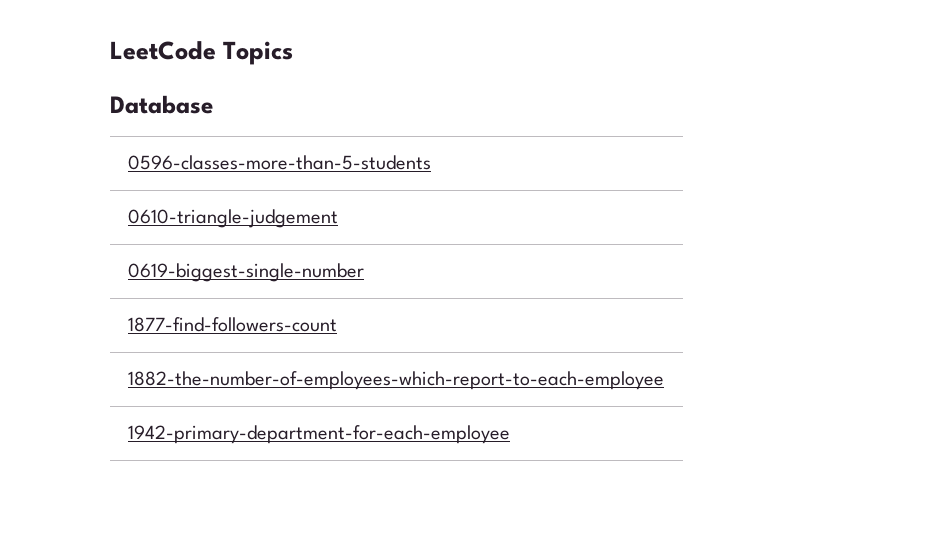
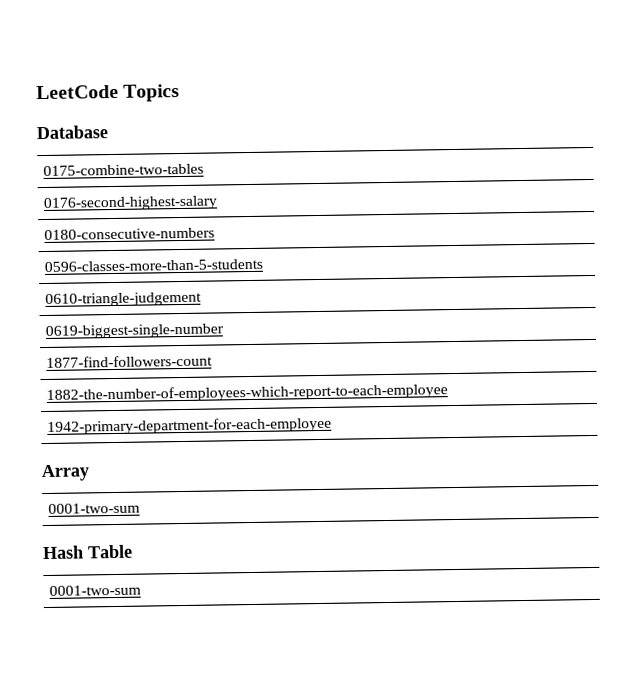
+ 0175-combine-two-tables
+ 0176-second-highest-salary
+ 0180-consecutive-numbers
+ Array
+ 0001-two-sum
+ Hash Table
+ 0001-two-sum

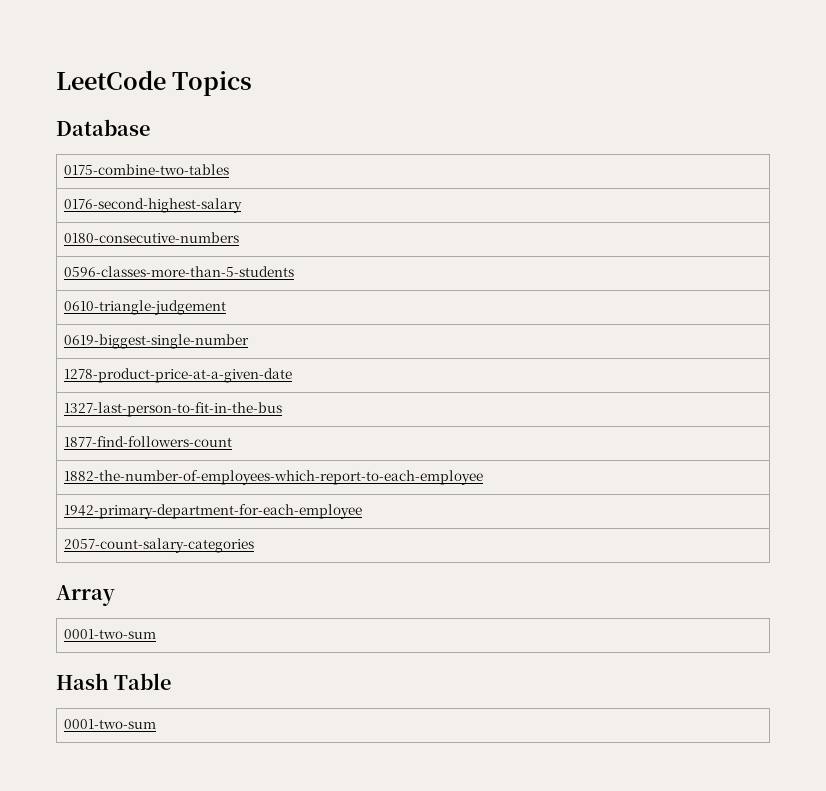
+ 1278-product-price-at-a-given-date
+ 1327-last-person-to-fit-in-the-bus
+ 2057-count-salary-categories

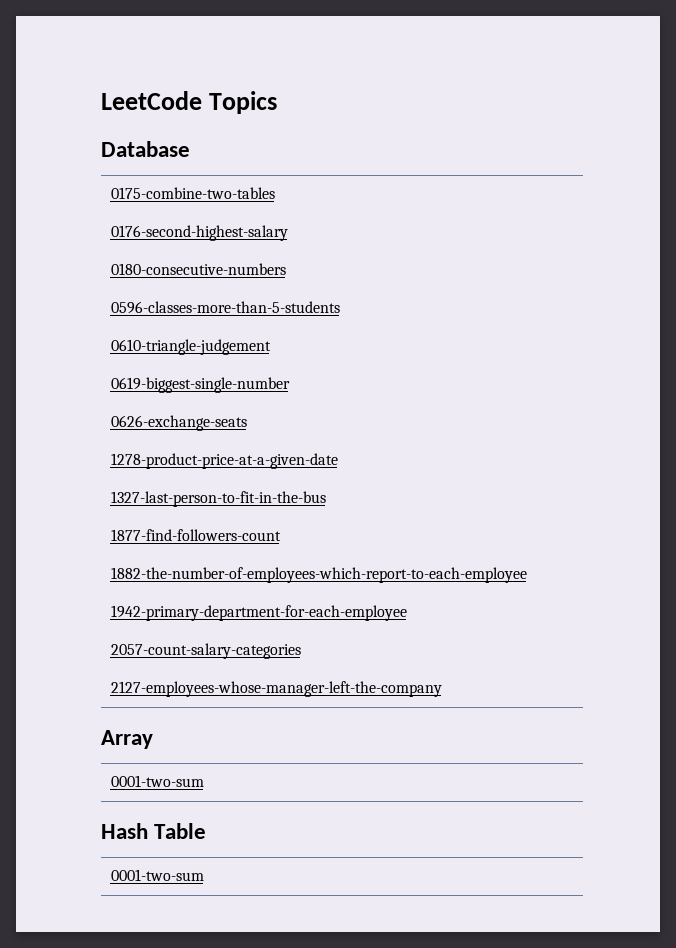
+ 0626-exchange-seats
+ 2127-employees-whose-manager-left-the-company

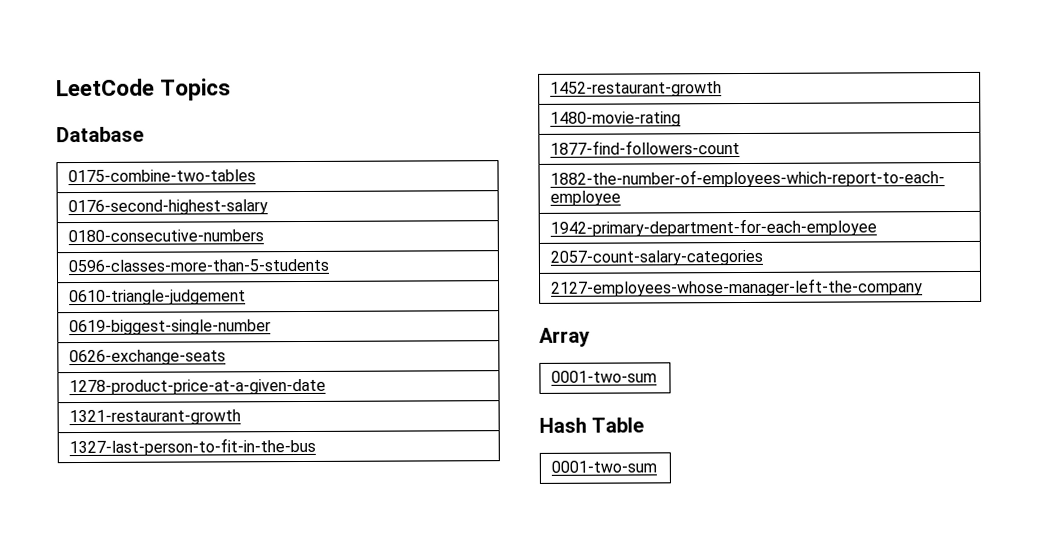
+ 1321-restaurant-growth
+ 1452-restaurant-growth
+ 1480-movie-rating

